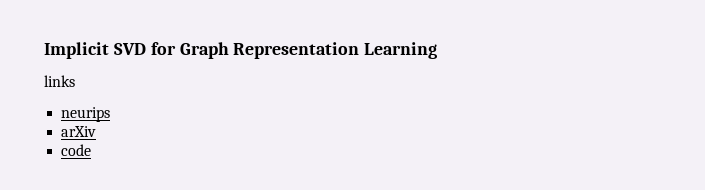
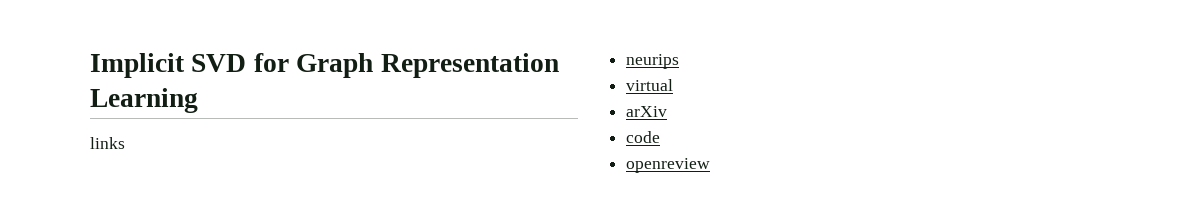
+ virtual
+ openreview

